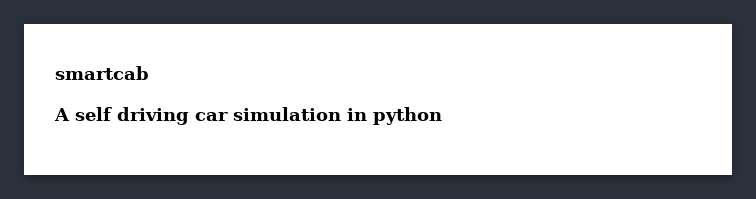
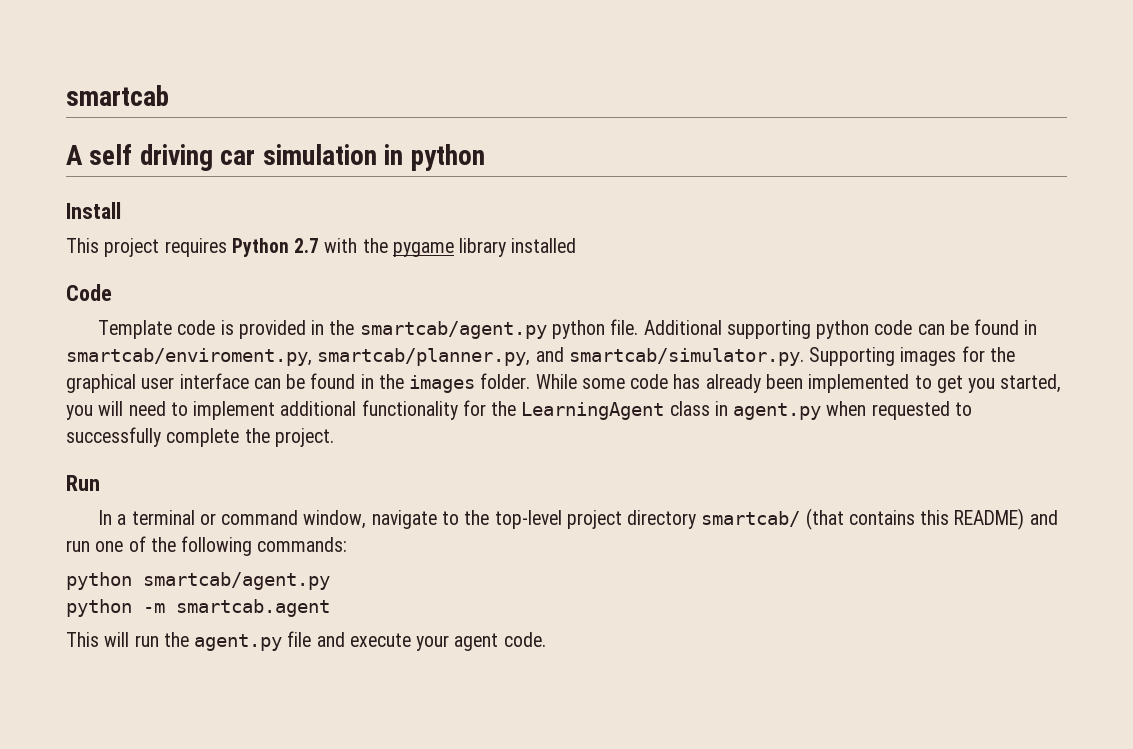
+ Install
+ This project requires Python 2.7 with the pygame library installed
+ Code
+ Template code is provided in the smartcab/agent.py python file. Additional supporting python code can be found in smartcab/enviroment.py, smartcab/planner.py, and smartcab/simulator.py. Supporting images for the graphical user interface can be found in the images folder. While some code has already been implemented to get you started, you will need to implement additional functionality for the LearningAgent class in agent.py when requested to successfully complete the project.
+ Run
+ In a terminal or command window, navigate to the top-level project directory smartcab/ (that contains this README) and run one of the following commands:
+ python smartcab/agent.py
+ python -m smartcab.agent
+ This will run the agent.py file and execute your agent code.

